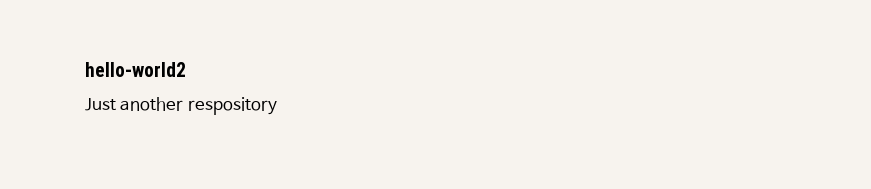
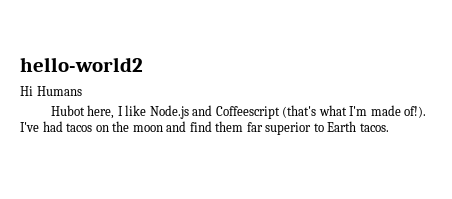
- Just another respository
+ Hi Humans
+ Hubot here, I like Node.js and Coffeescript (that's what I'm made of!). I've had tacos on the moon and find them far superior to Earth tacos.

